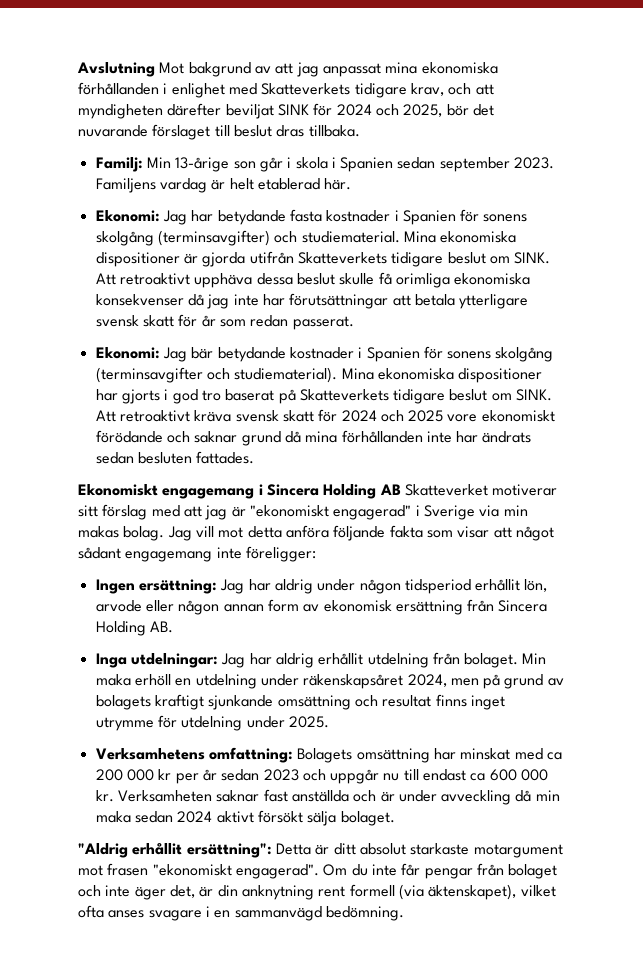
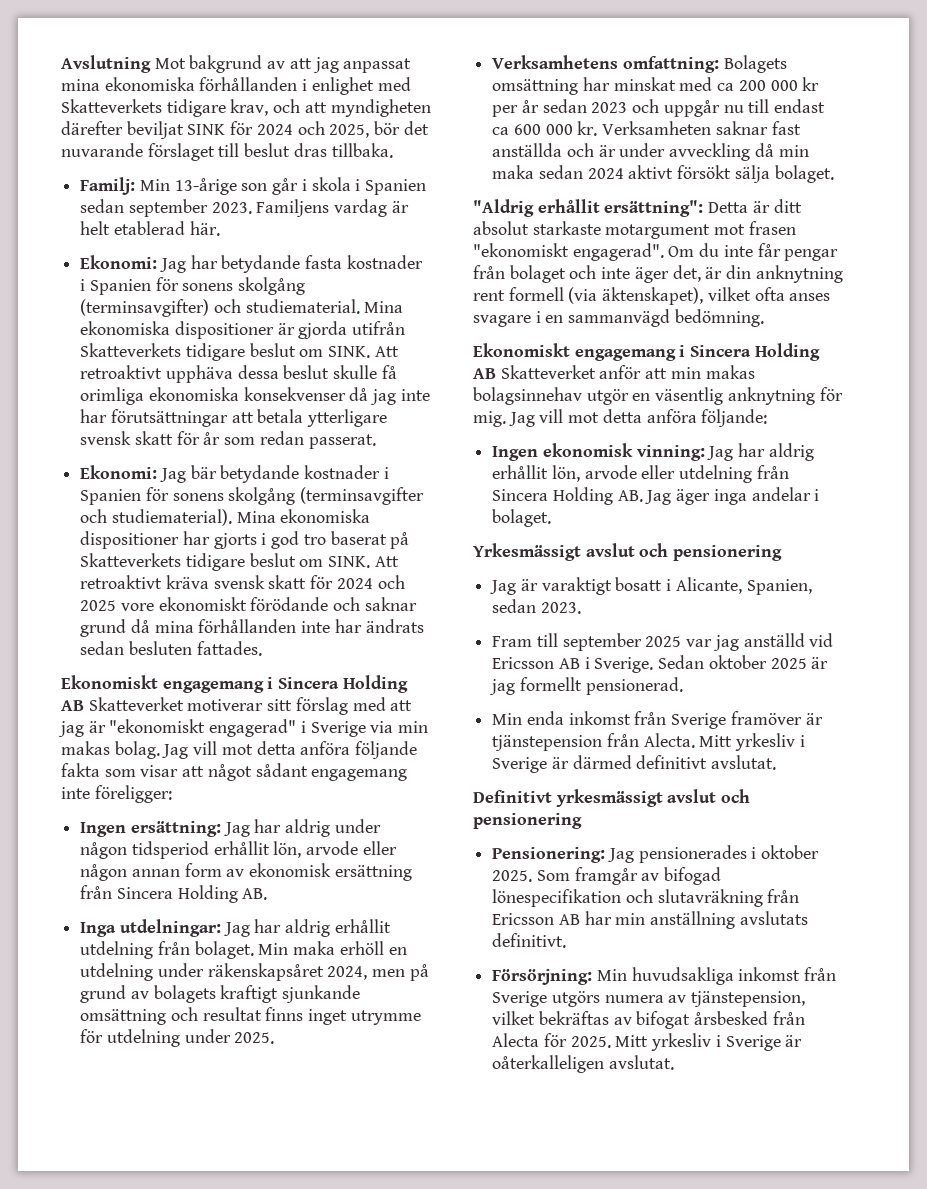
+ Ekonomiskt engagemang i Sincera Holding AB Skatteverket anför att min makas bolagsinnehav utgör en väsentlig anknytning för mig. Jag vill mot detta anföra följande:
+ Ingen ekonomisk vinning: Jag har aldrig erhållit lön, arvode eller utdelning från Sincera Holding AB. Jag äger inga andelar i bolaget.
+ Yrkesmässigt avslut och pensionering
+ Jag är varaktigt bosatt i Alicante, Spanien, sedan 2023.
+ Fram till september 2025 var jag anställd vid Ericsson AB i Sverige. Sedan oktober 2025 är jag formellt pensionerad.
+ Min enda inkomst från Sverige framöver är tjänstepension från Alecta. Mitt yrkesliv i Sverige är därmed definitivt avslutat.
+ Definitivt yrkesmässigt avslut och pensionering
+ Pensionering: Jag pensionerades i oktober 2025. Som framgår av bifogad lönespecifikation och slutavräkning från Ericsson AB har min anställning avslutats definitivt.
+ Försörjning: Min huvudsakliga inkomst från Sverige utgörs numera av tjänstepension, vilket bekräftas av bifogat årsbesked från Alecta för 2025. Mitt yrkesliv i Sverige är oåterkalleligen avslutat.

